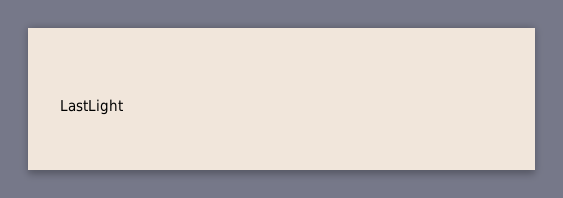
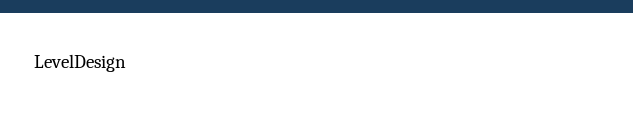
- LastLight
+ LevelDesign

